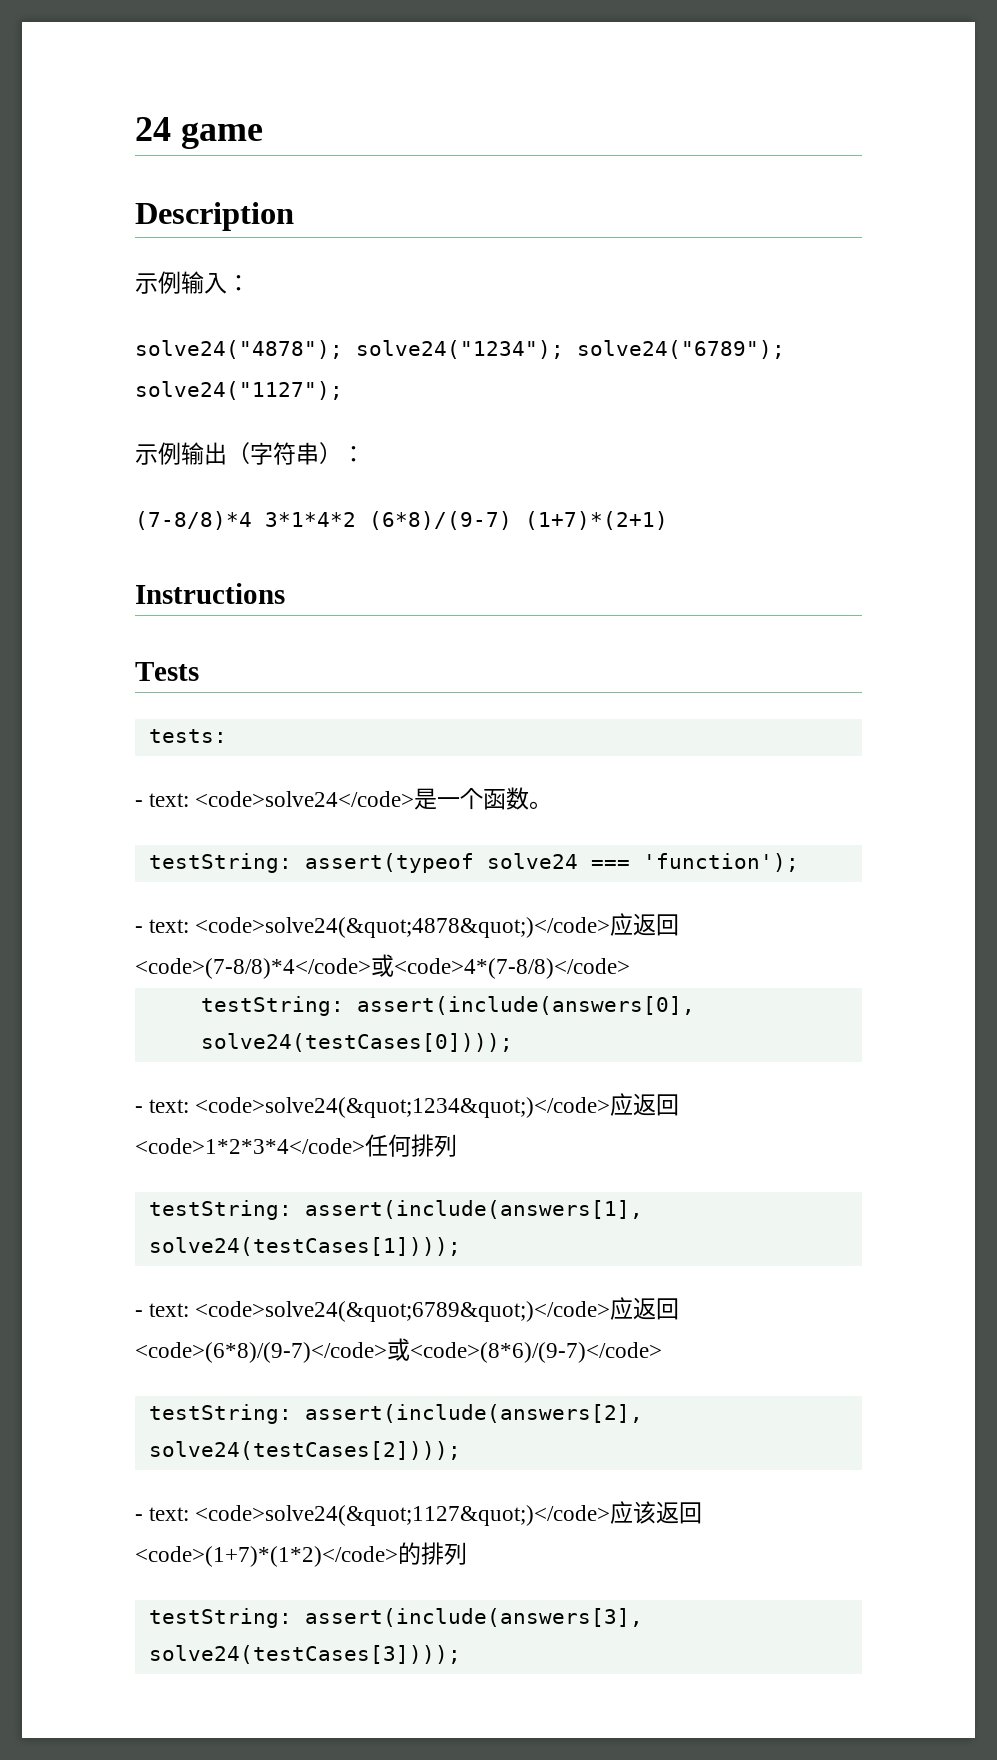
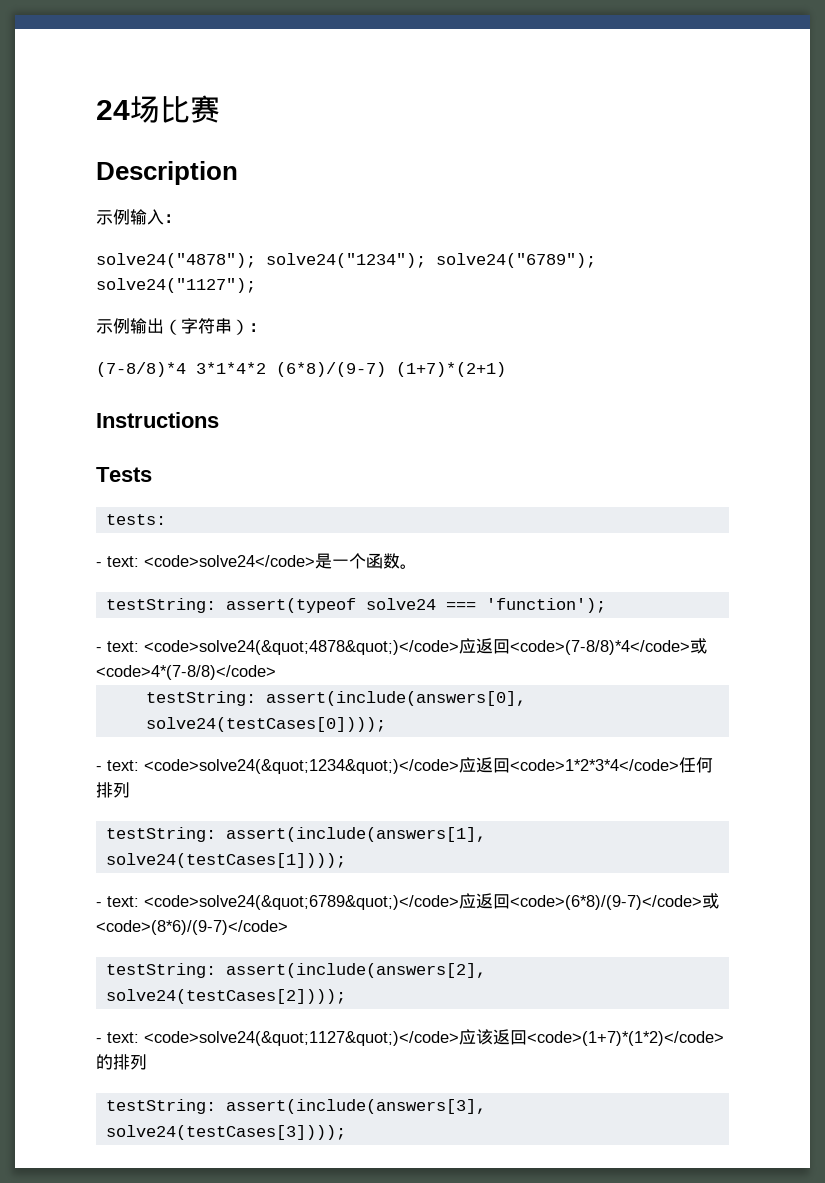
- 24 game
+ 24场比赛

